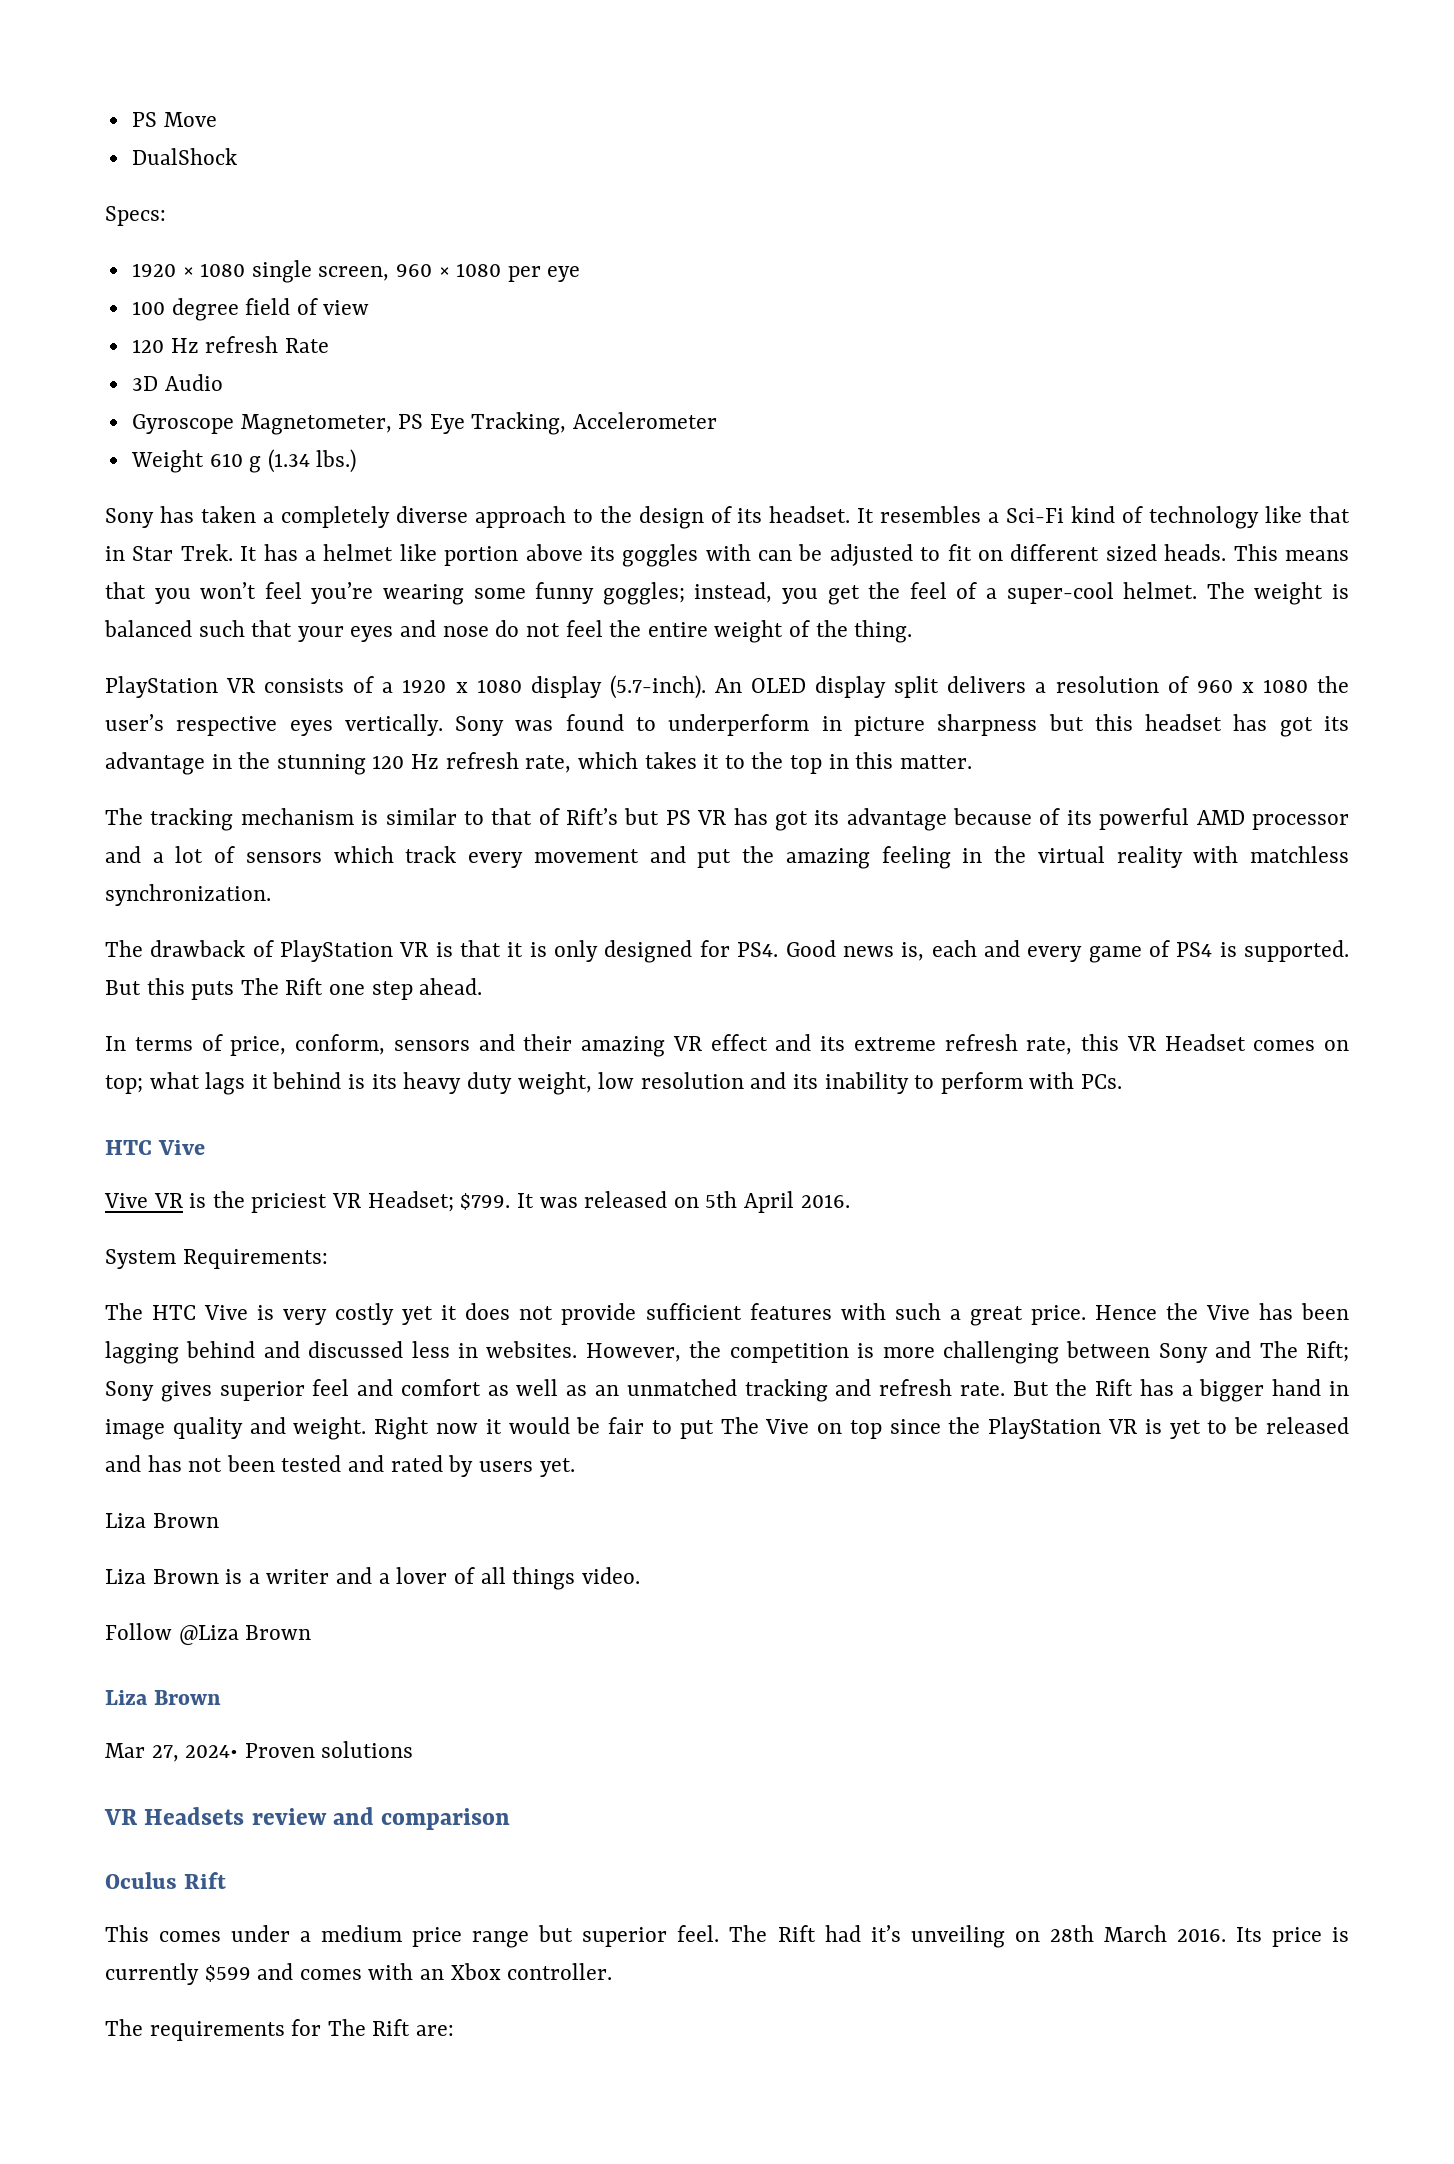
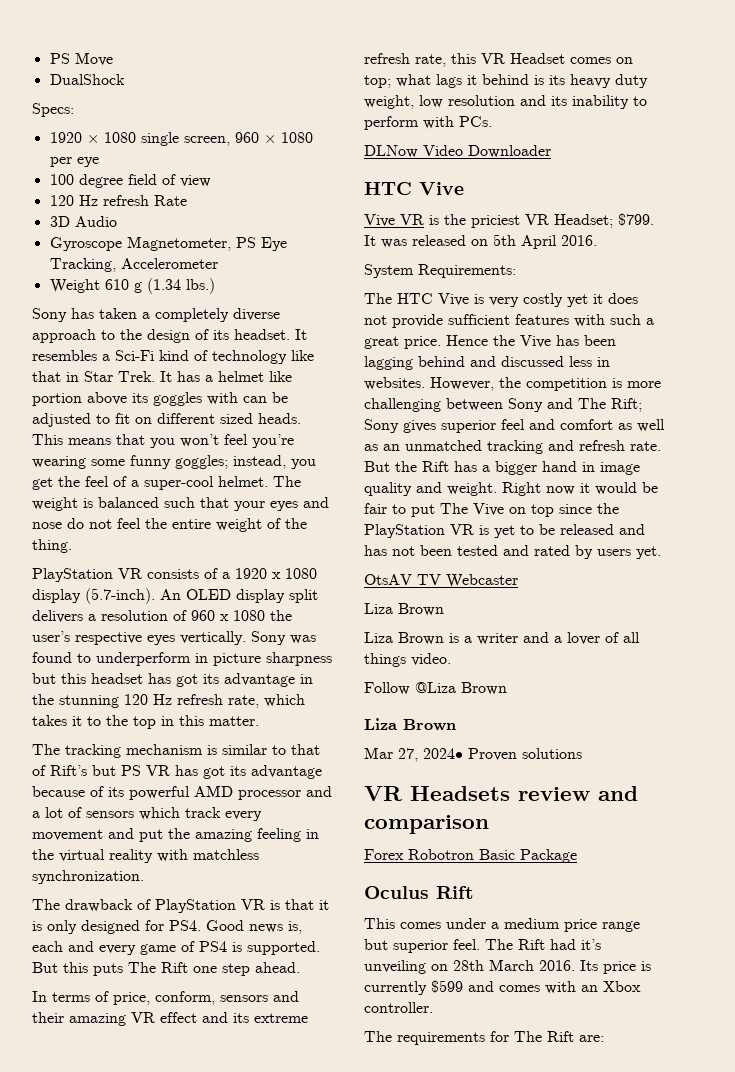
+ DLNow Video Downloader
+ OtsAV TV Webcaster
+ Forex Robotron Basic Package

